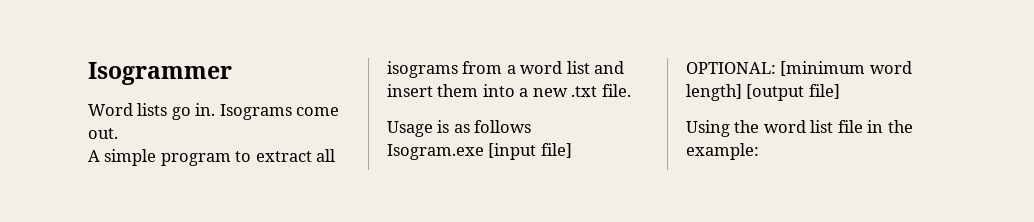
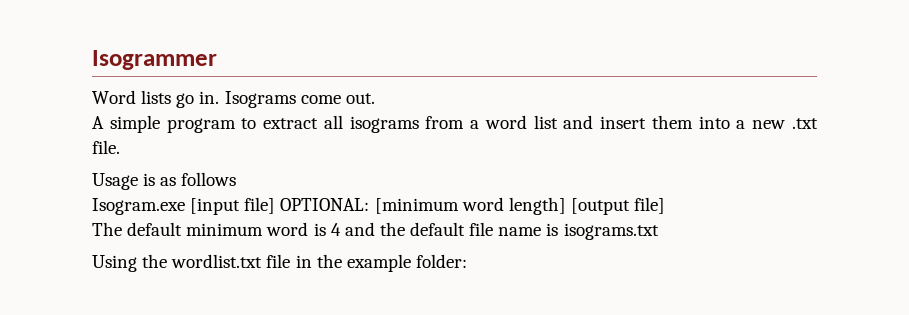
+ The default minimum word is 4 and the default file name is isograms.txt
- Using the word list file in the example:
+ Using the wordlist.txt file in the example folder:

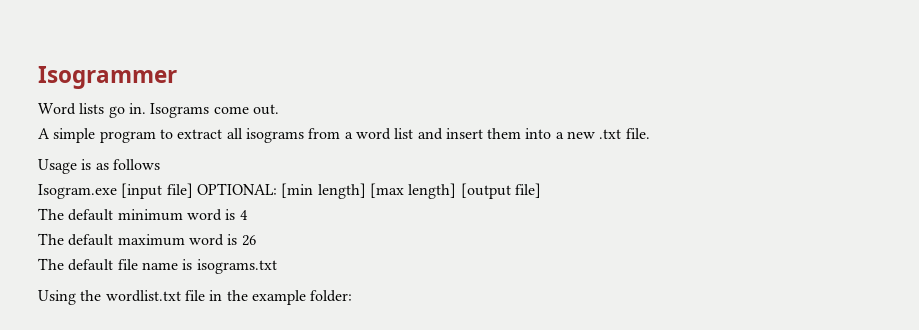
- Isogram.exe [input file] OPTIONAL: [minimum word length] [output file]
+ Isogram.exe [input file] OPTIONAL: [min length] [max length] [output file]
- The default minimum word is 4 and the default file name is isograms.txt
+ The default minimum word is 4
+ The default maximum word is 26
+ The default file name is isograms.txt

